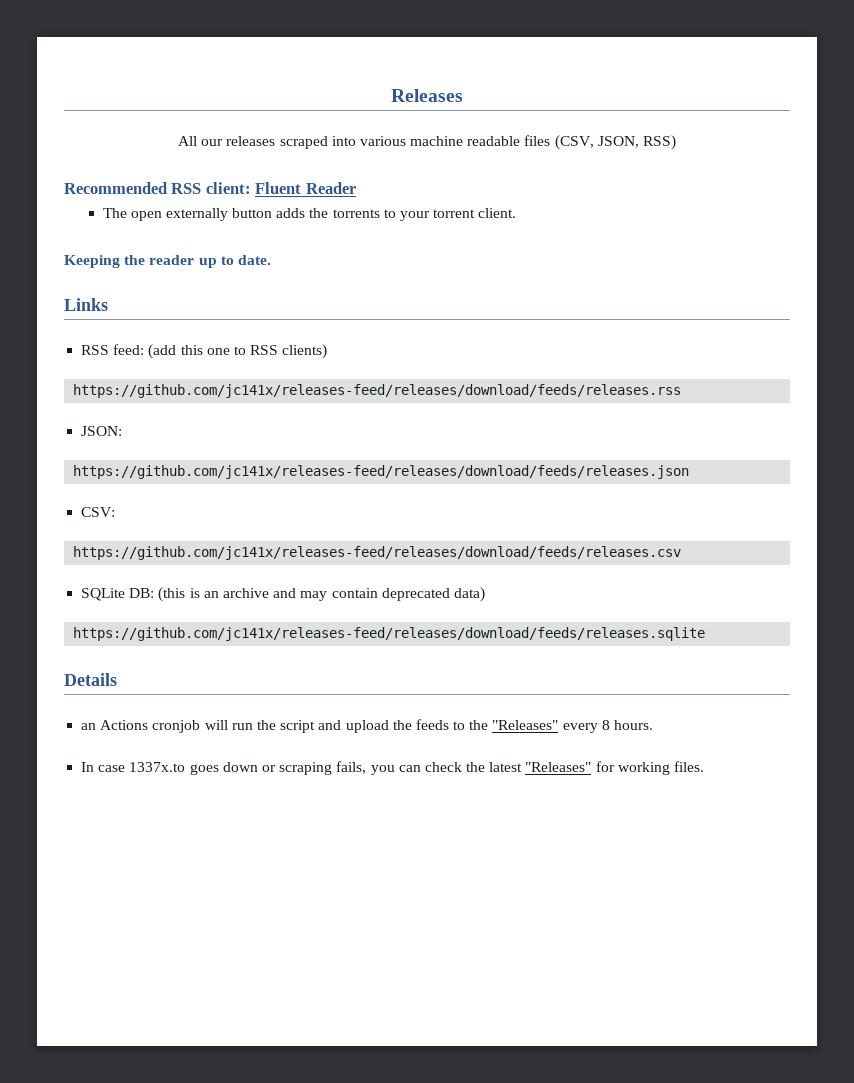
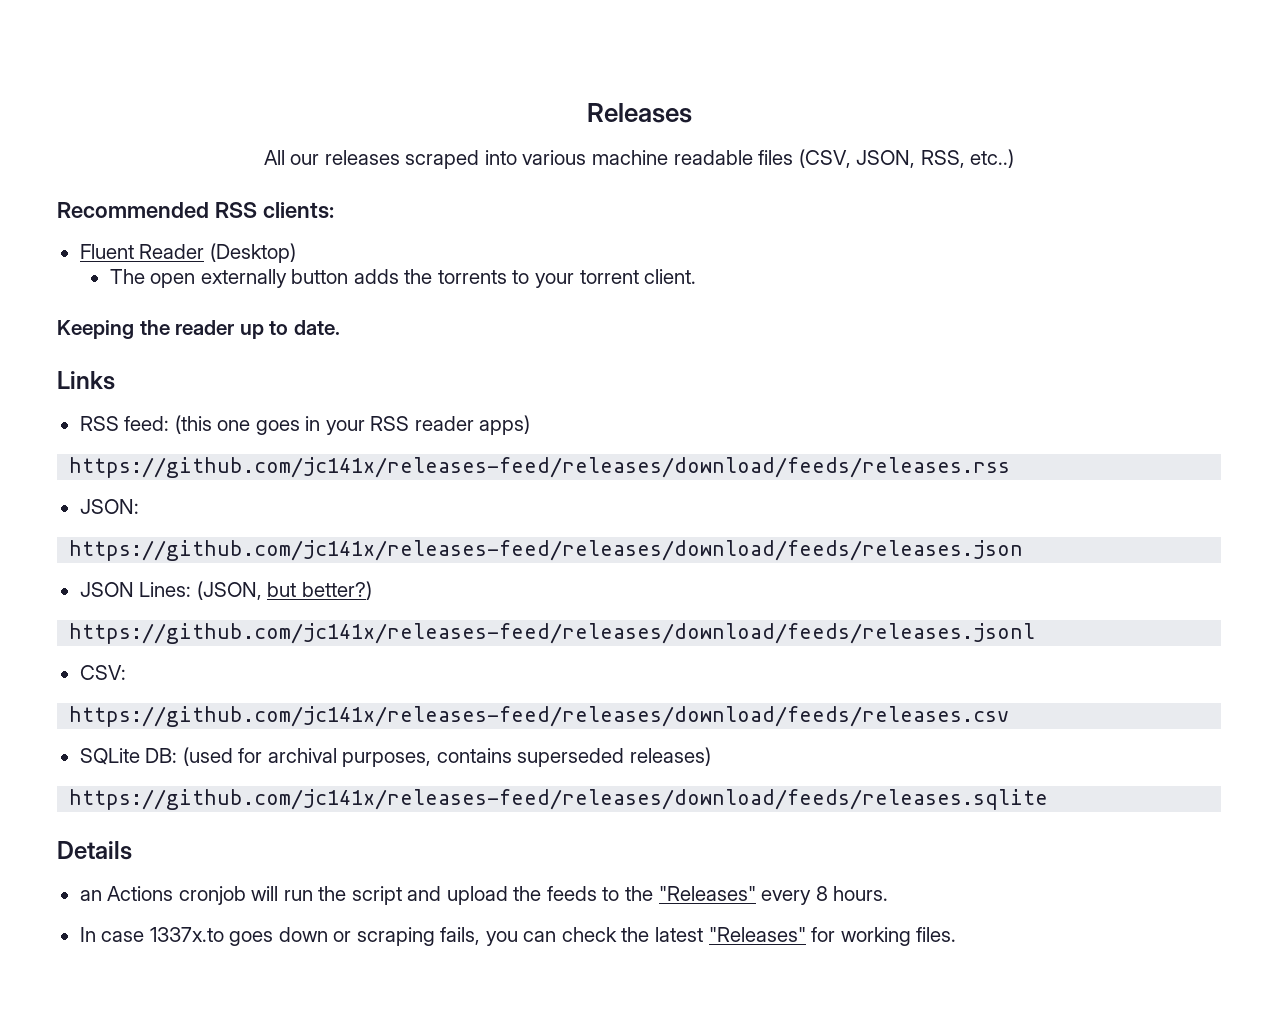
- All our releases scraped into various machine readable files (CSV, JSON, RSS)
+ All our releases scraped into various machine readable files (CSV, JSON, RSS, etc..)
- Recommended RSS client: Fluent Reader
+ Recommended RSS clients:
+ Fluent Reader (Desktop)
- RSS feed: (add this one to RSS clients)
+ RSS feed: (this one goes in your RSS reader apps)
  https://github.com/jc141x/releases-feed/releases/download/feeds/releases.rss
  JSON:
  https://github.com/jc141x/releases-feed/releases/download/feeds/releases.json
+ JSON Lines: (JSON, but better?)
+ https://github.com/jc141x/releases-feed/releases/download/feeds/releases.jsonl
  CSV:
  https://github.com/jc141x/releases-feed/releases/download/feeds/releases.csv
- SQLite DB: (this is an archive and may contain deprecated data)
+ SQLite DB: (used for archival purposes, contains superseded releases)

